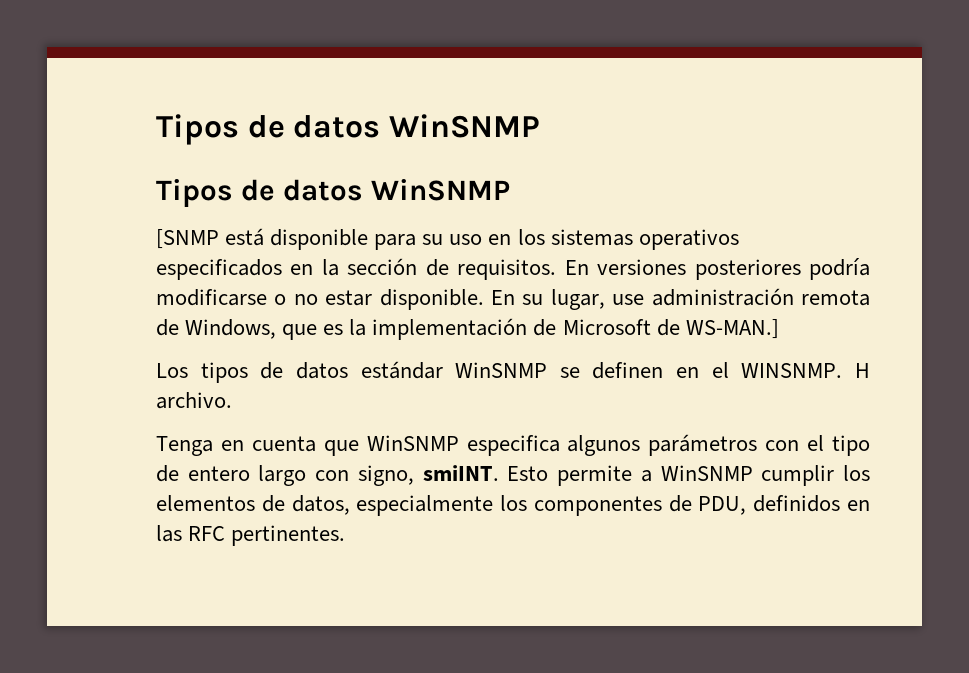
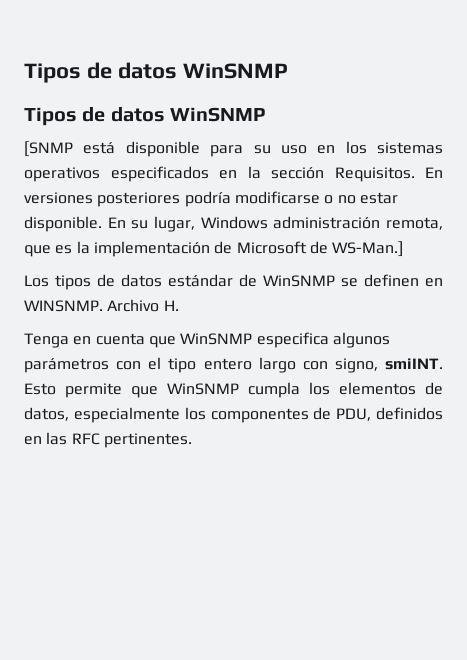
- [SNMP está disponible para su uso en los sistemas operativos especificados en la sección de requisitos.
+ [SNMP está disponible para su uso en los sistemas operativos especificados en la sección Requisitos.
- En su lugar, use administración remota de Windows, que es la implementación de Microsoft de WS-MAN.]
+ En su lugar, Windows administración remota, que es la implementación de Microsoft de WS-Man.]
- Los tipos de datos estándar WinSNMP se definen en el WINSNMP. H archivo.
+ Los tipos de datos estándar de WinSNMP se definen en WINSNMP. Archivo H.
- Tenga en cuenta que WinSNMP especifica algunos parámetros con el tipo de entero largo con signo, smiINT.
+ Tenga en cuenta que WinSNMP especifica algunos parámetros con el tipo entero largo con signo, smiINT.
- Esto permite a WinSNMP cumplir los elementos de datos, especialmente los componentes de PDU, definidos en las RFC pertinentes.
+ Esto permite que WinSNMP cumpla los elementos de datos, especialmente los componentes de PDU, definidos en las RFC pertinentes.

